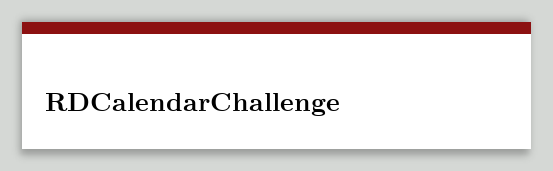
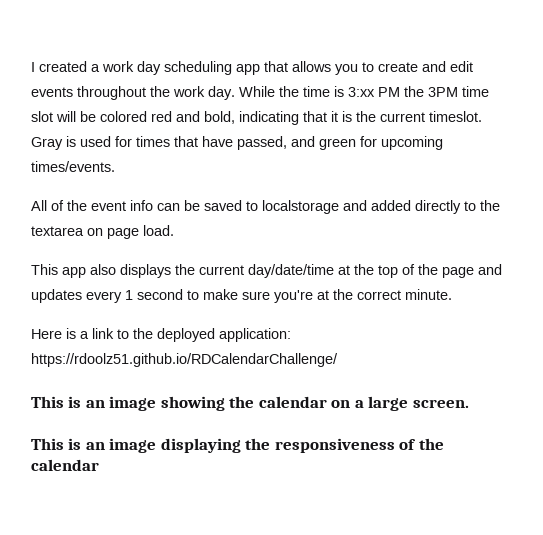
- RDCalendarChallenge
+ I created a work day scheduling app that allows you to create and edit events throughout the work day. While the time is 3:xx PM the 3PM time slot will be colored red and bold, indicating that it is the current timeslot. Gray is used for times that have passed, and green for upcoming times/events.
+ All of the event info can be saved to localstorage and added directly to the textarea on page load.
+ This app also displays the current day/date/time at the top of the page and updates every 1 second to make sure you're at the correct minute.
+ Here is a link to the deployed application: https://rdoolz51.github.io/RDCalendarChallenge/
+ This is an image showing the calendar on a large screen.
+ This is an image displaying the responsiveness of the calendar

